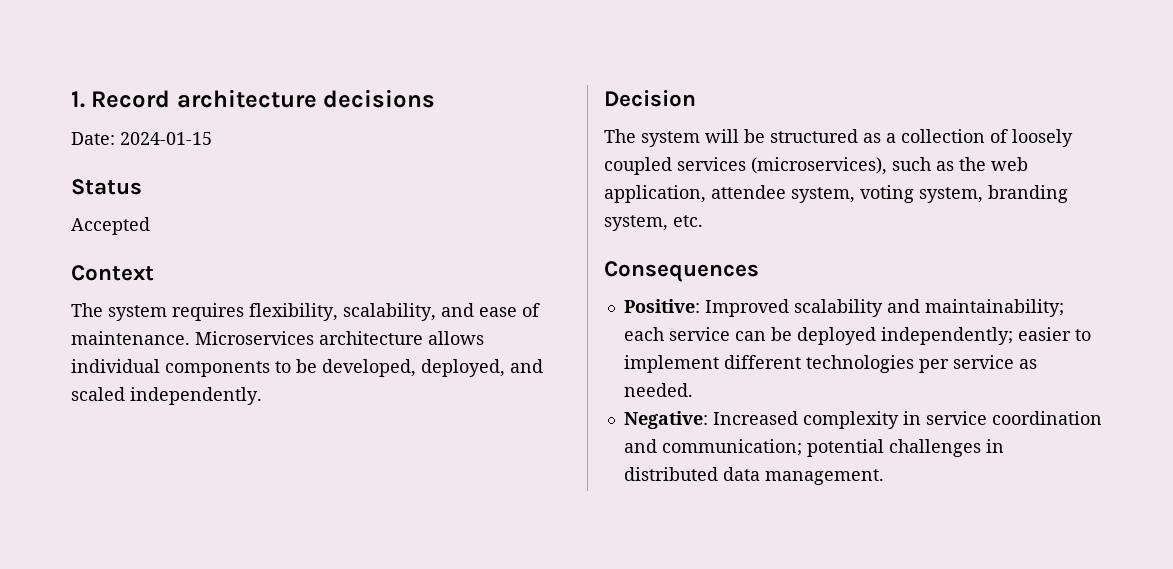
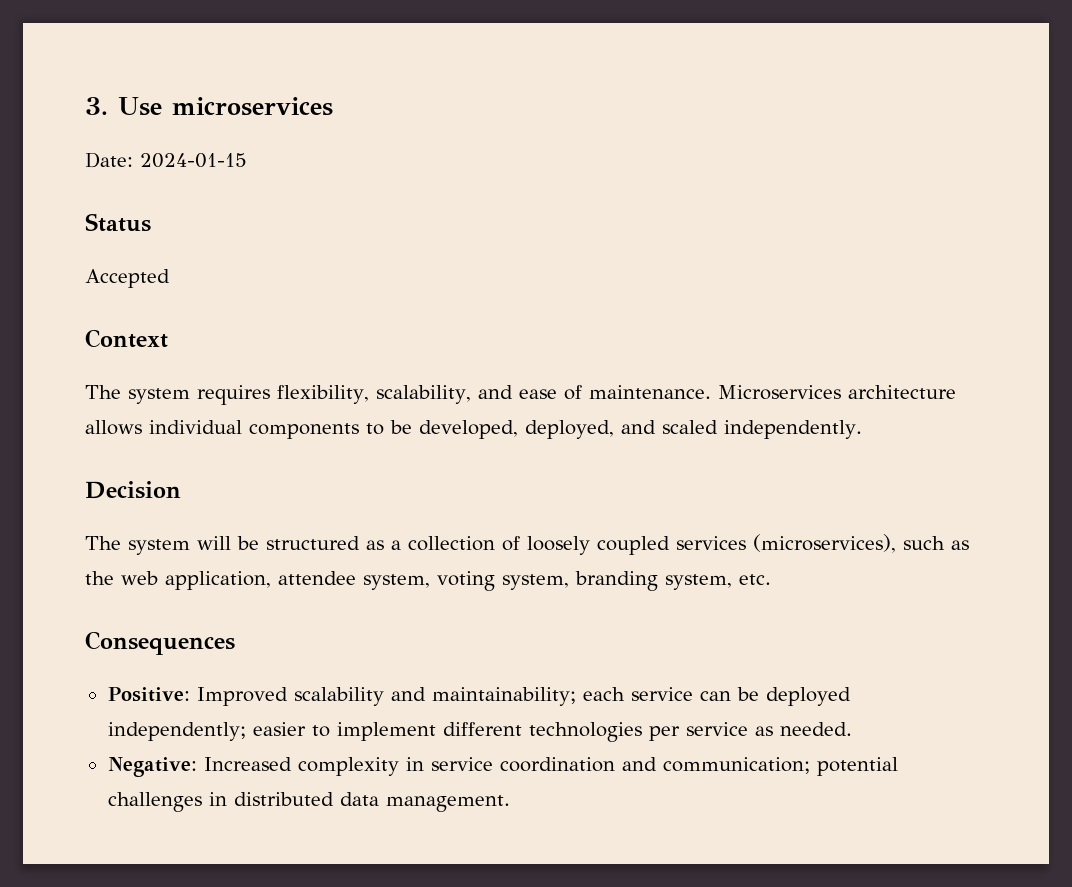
- 1. Record architecture decisions
+ 3. Use microservices

